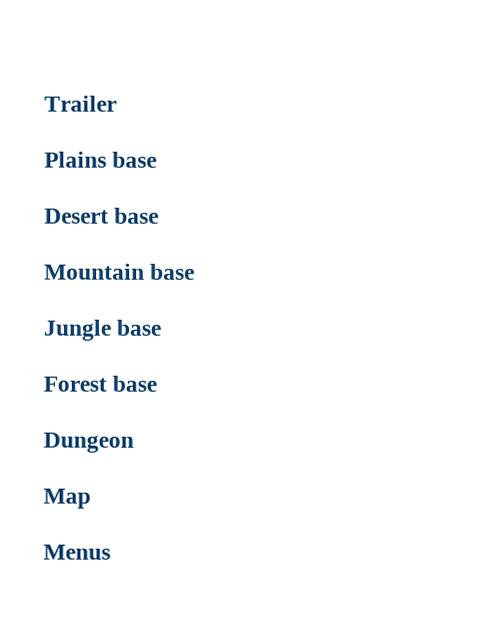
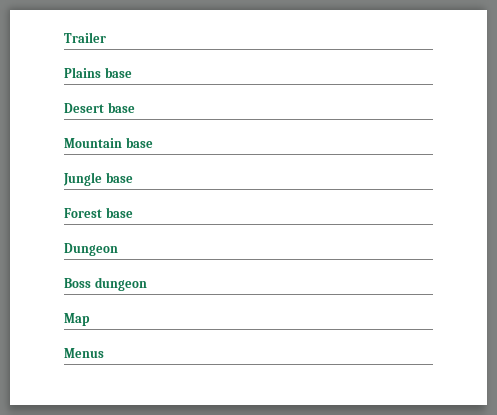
+ Boss dungeon

